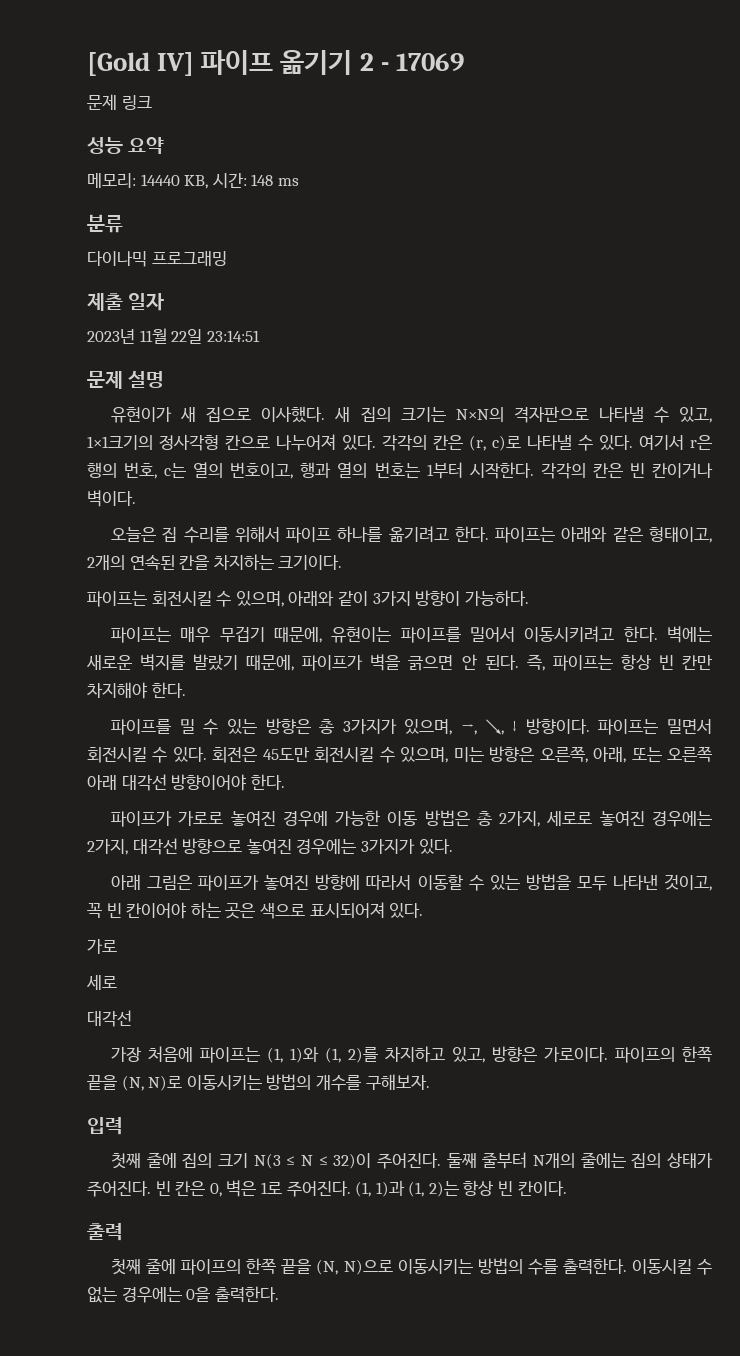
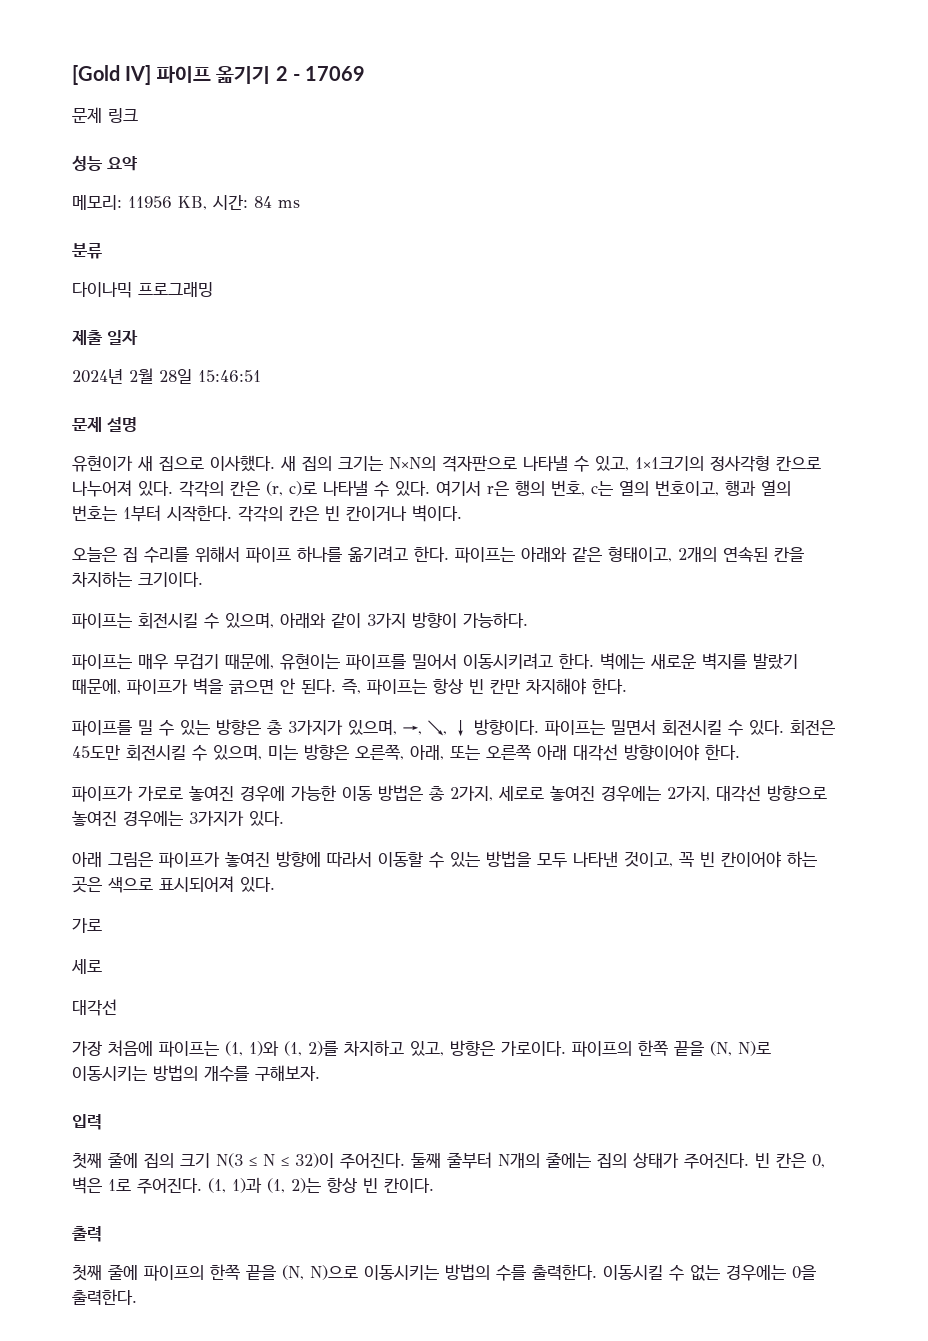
- 메모리: 14440 KB, 시간: 148 ms
+ 메모리: 11956 KB, 시간: 84 ms
- 2023년 11월 22일 23:14:51
+ 2024년 2월 28일 15:46:51

